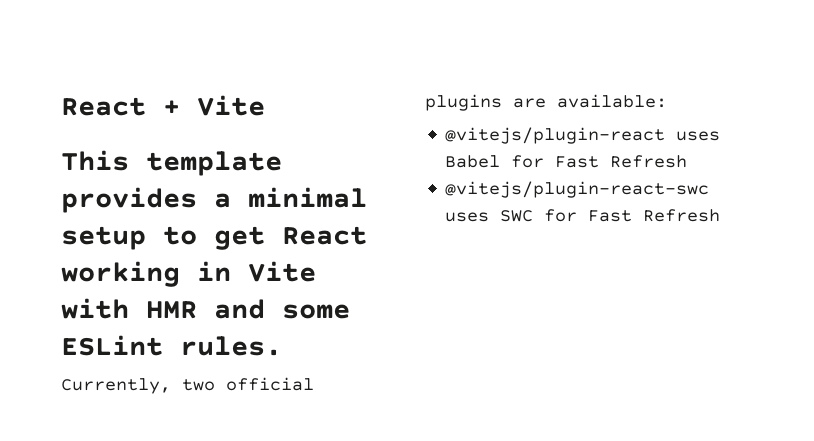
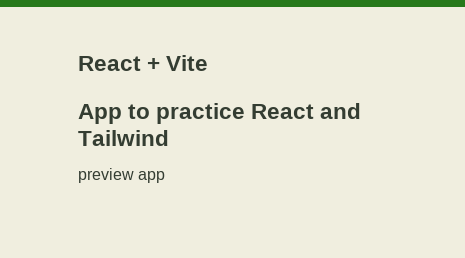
- This template provides a minimal setup to get React working in Vite with HMR and some ESLint rules.
- Currently, two official plugins are available:
- @vitejs/plugin-react uses Babel for Fast Refresh
- @vitejs/plugin-react-swc uses SWC for Fast Refresh
+ App to practice React and Tailwind
+ preview app

